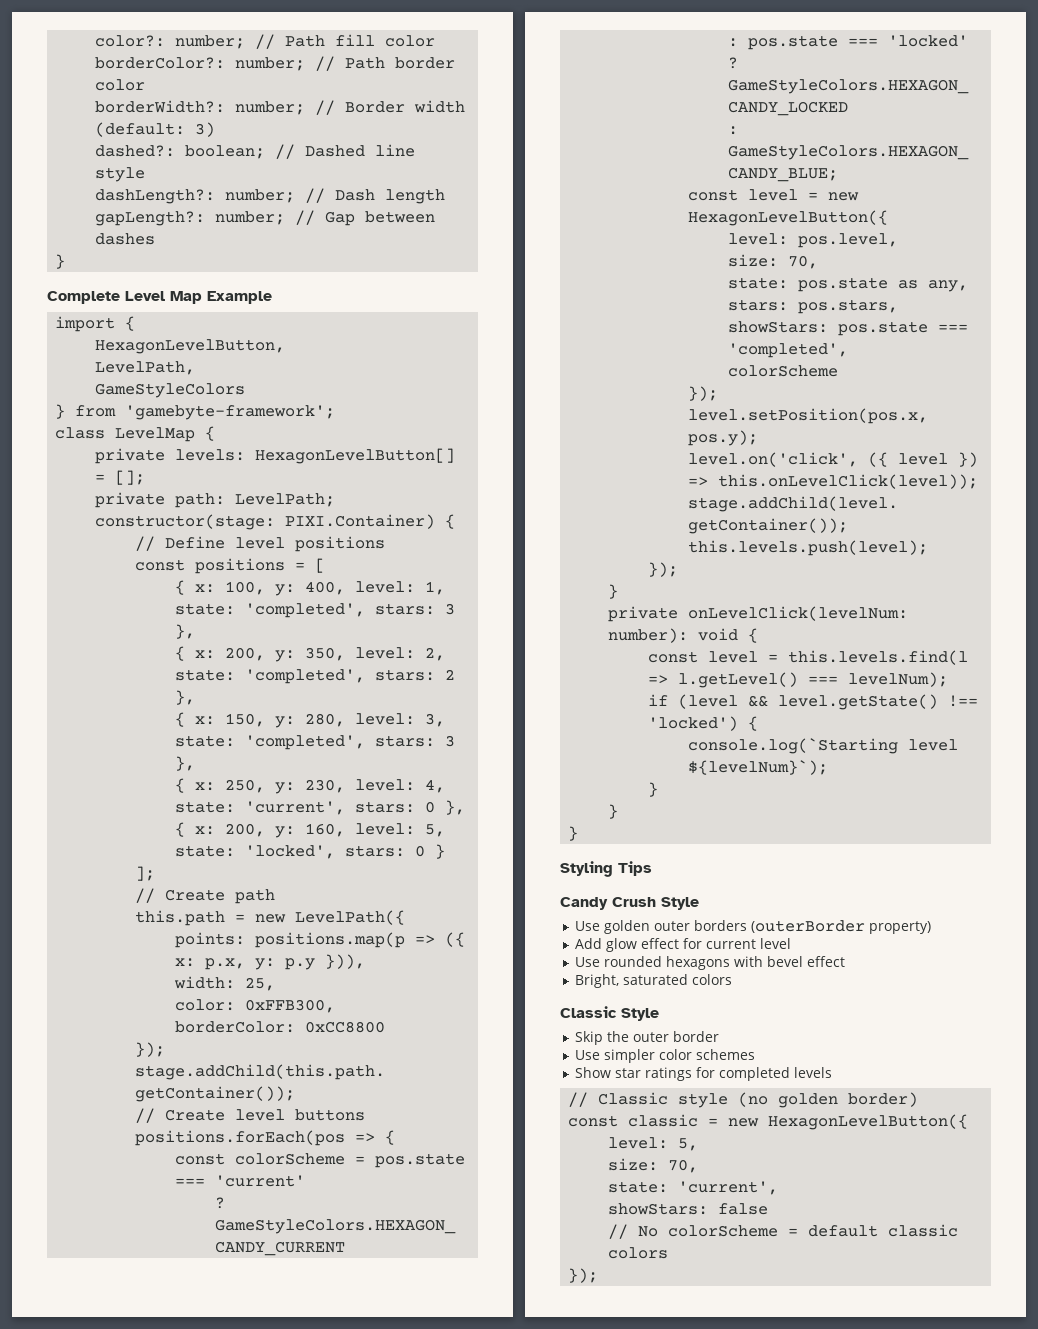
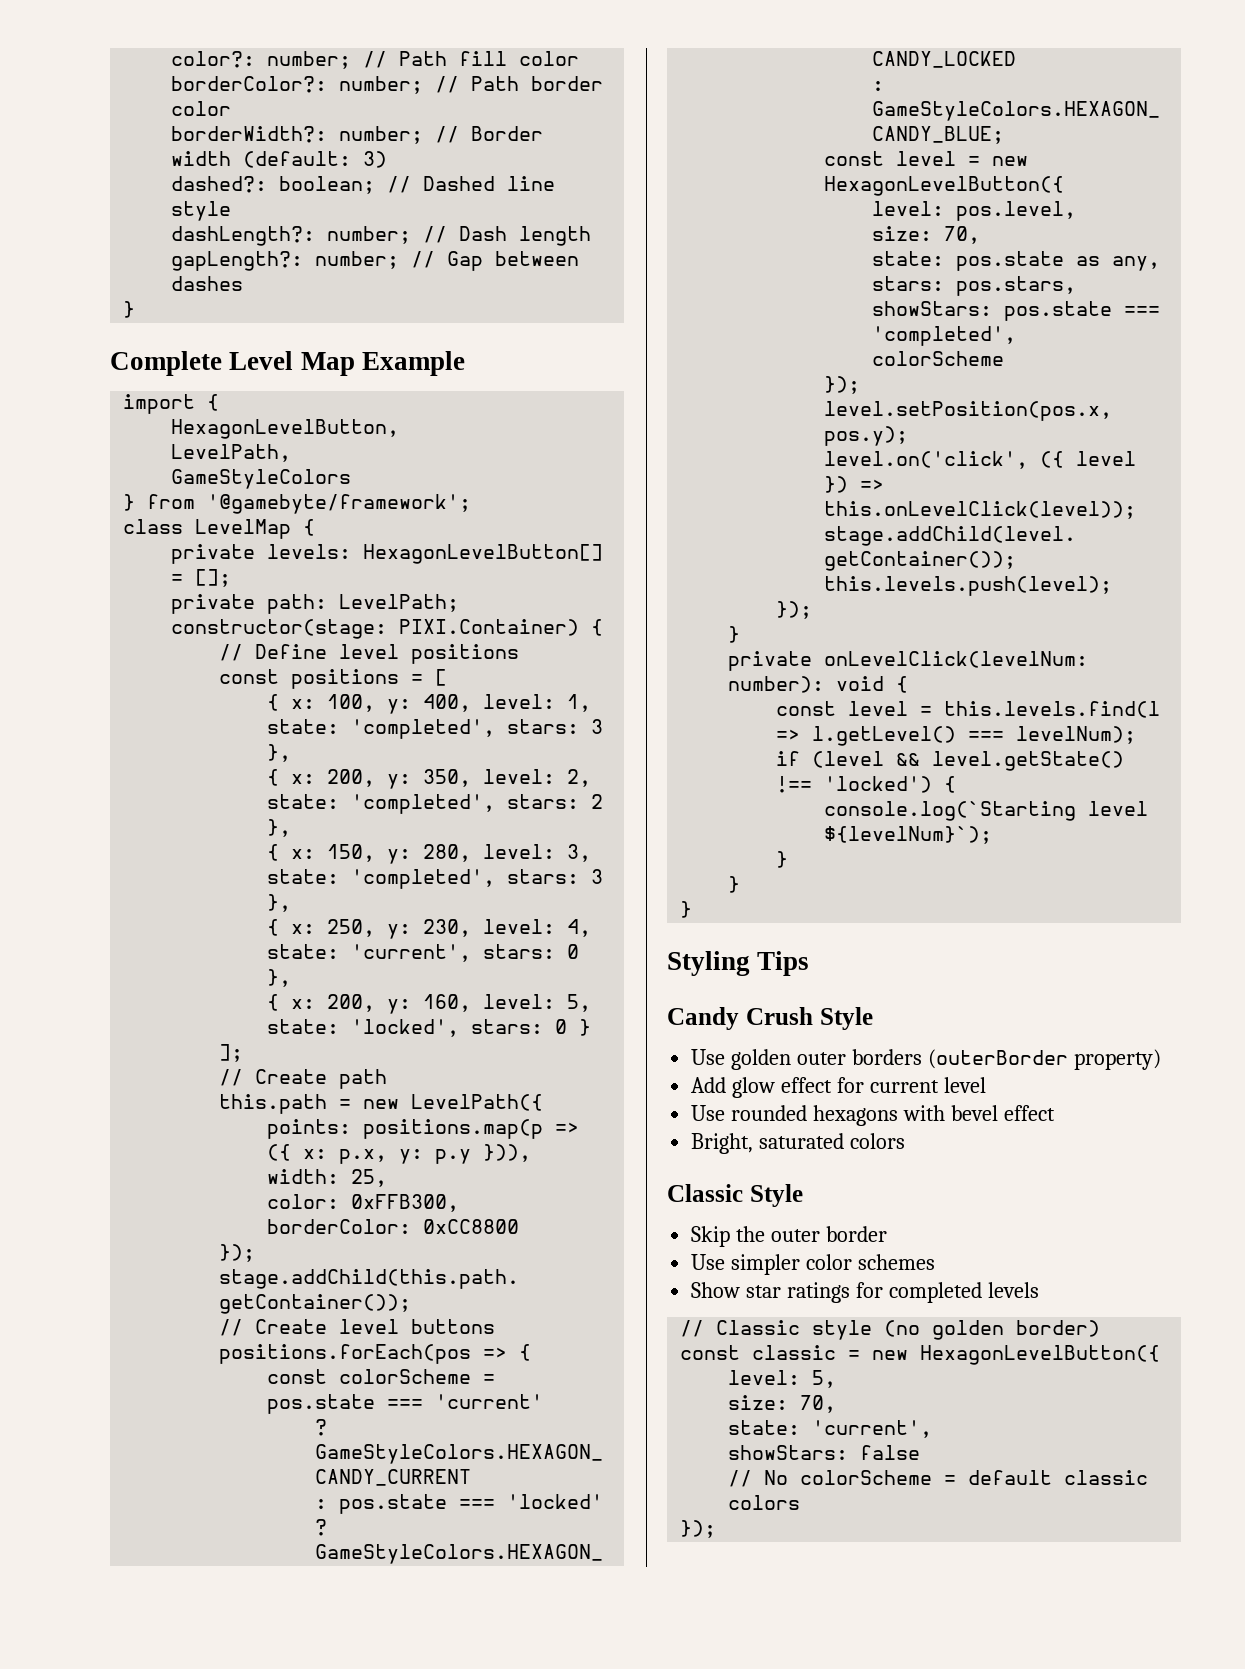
- } from 'gamebyte-framework';
+ } from '@gamebyte/framework';

